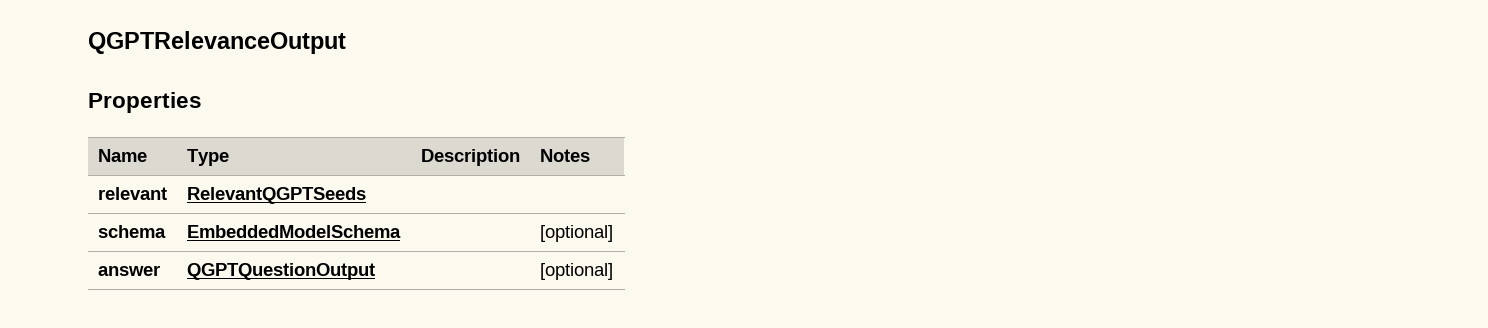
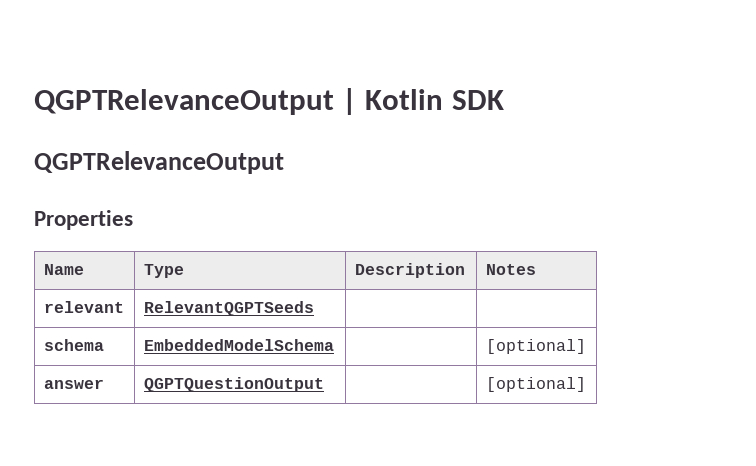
+ QGPTRelevanceOutput | Kotlin SDK

